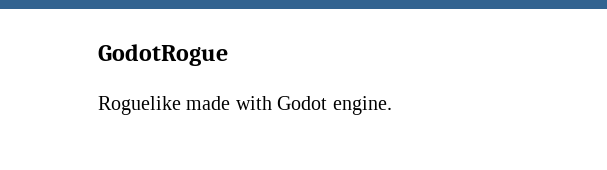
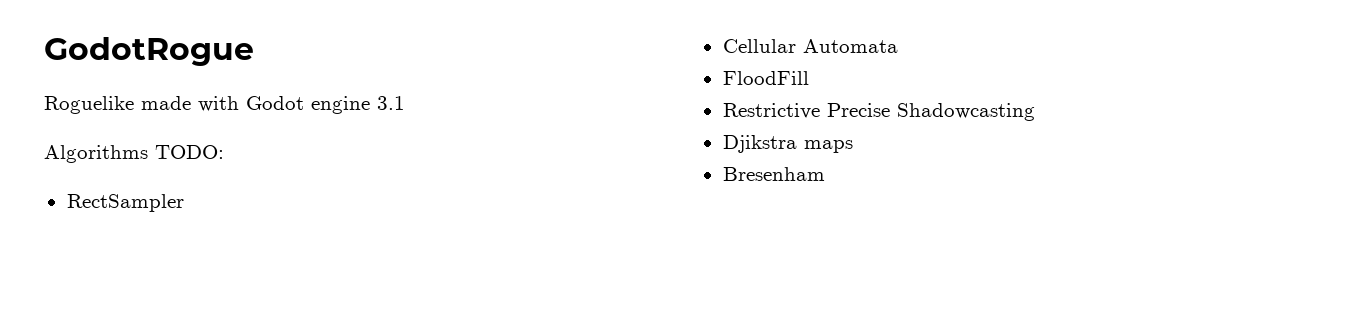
- Roguelike made with Godot engine.
+ Roguelike made with Godot engine 3.1
+ Algorithms TODO:
+ RectSampler
+ Cellular Automata
+ FloodFill
+ Restrictive Precise Shadowcasting
+ Djikstra maps
+ Bresenham

